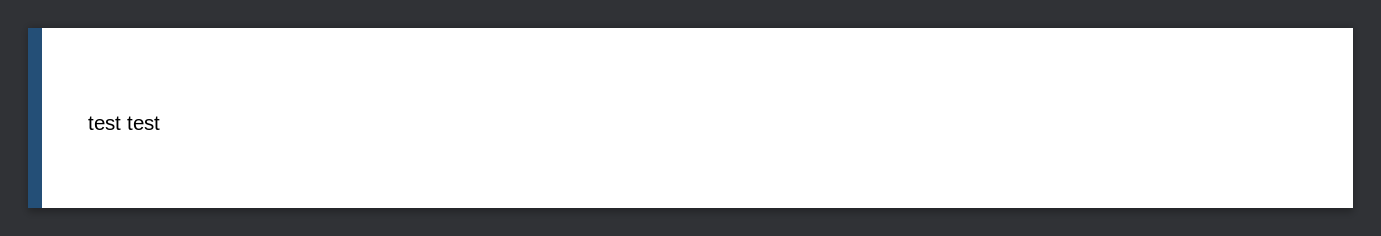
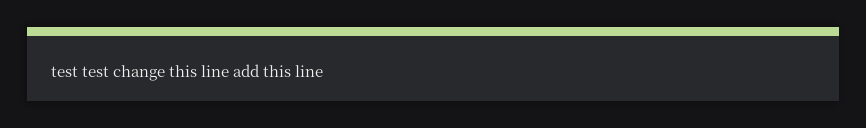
- test test
+ test test change this line add this line

